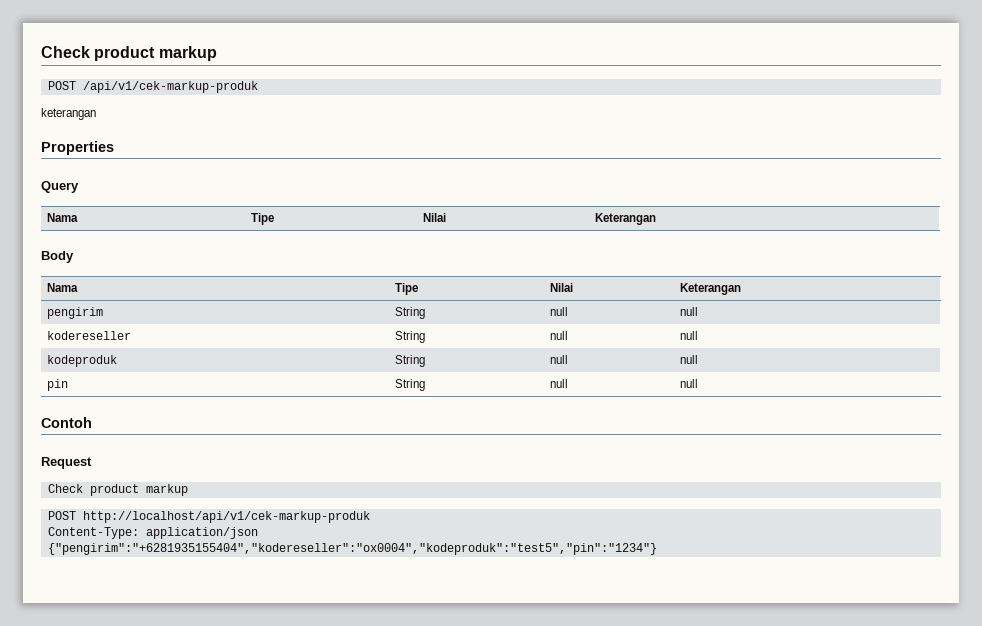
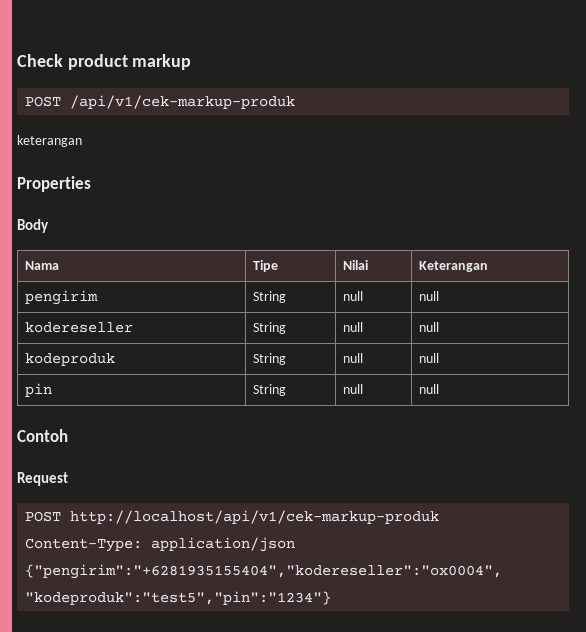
- Query
- Nama | Tipe | Nilai | Keterangan
  Request
- Check product markup

